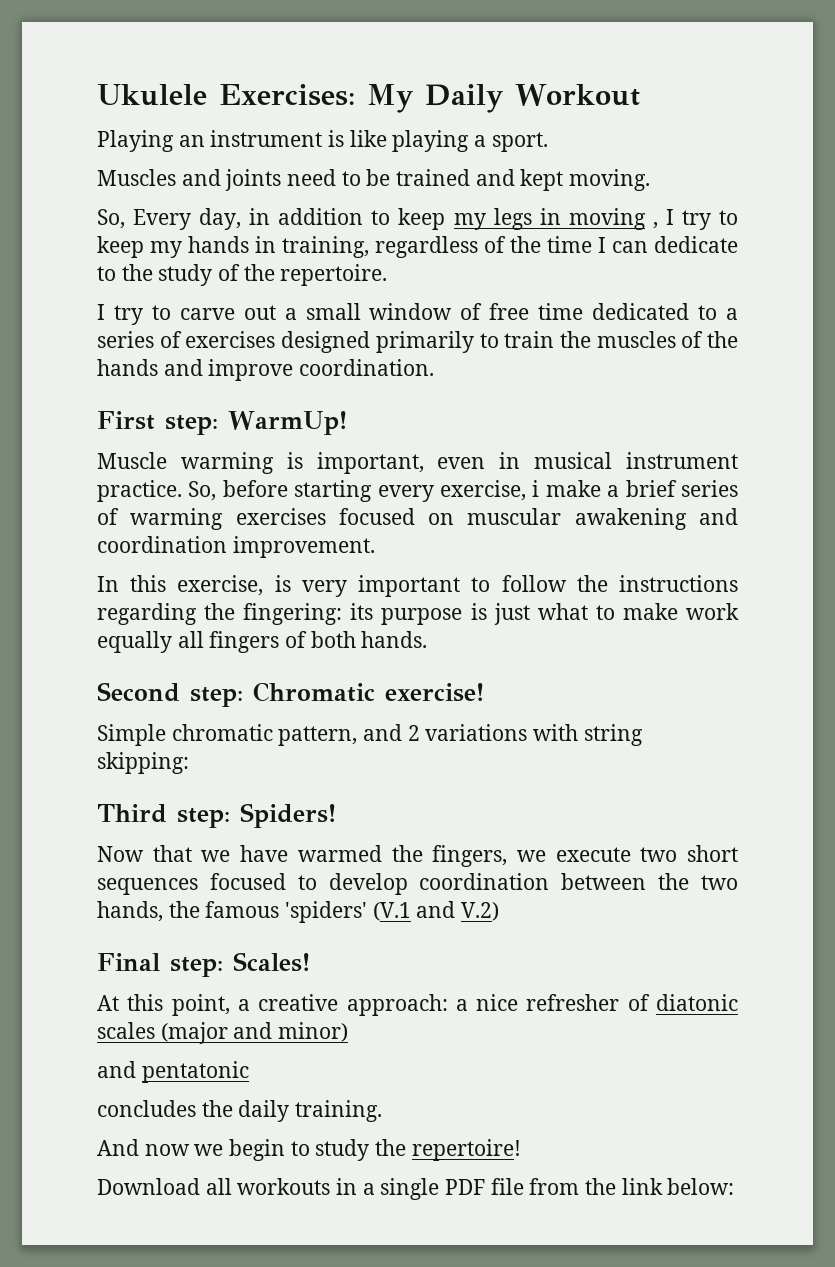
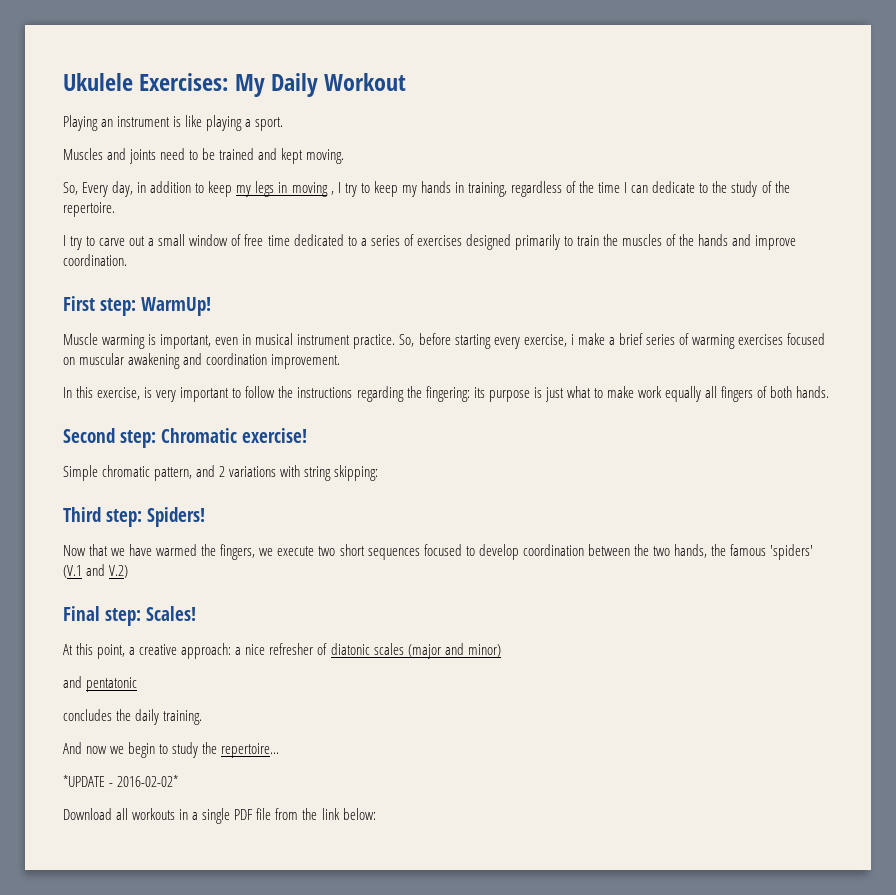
- And now we begin to study the repertoire!
+ And now we begin to study the repertoire...
+ *UPDATE - 2016-02-02*

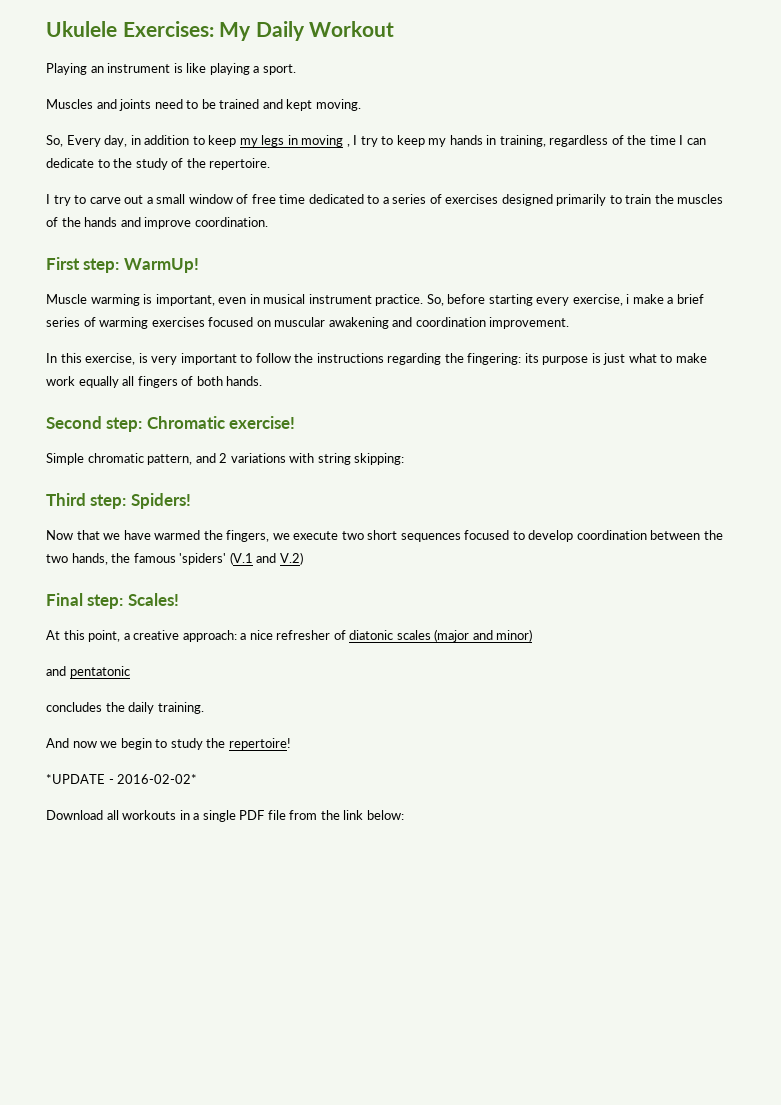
- And now we begin to study the repertoire...
+ And now we begin to study the repertoire!

